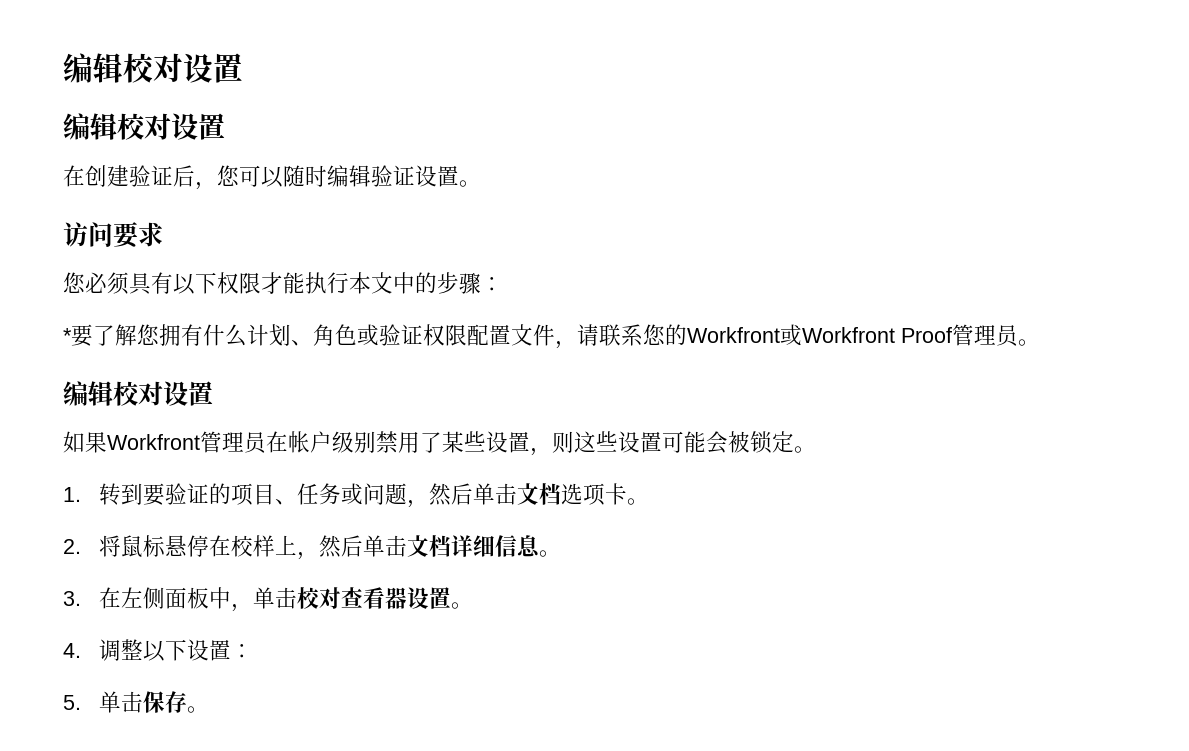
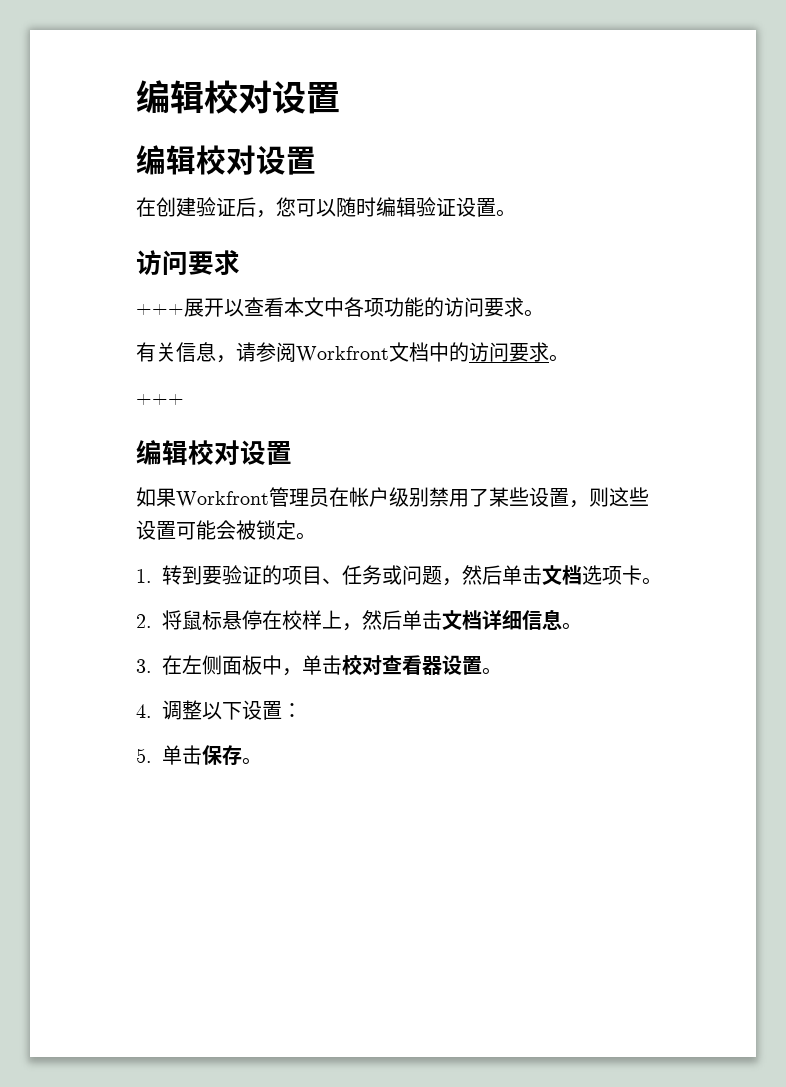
- 您必须具有以下权限才能执行本文中的步骤：
- *要了解您拥有什么计划、角色或验证权限配置文件，请联系您的Workfront或Workfront Proof管理员。
+ +++展开以查看本文中各项功能的访问要求。
+ 有关信息，请参阅Workfront文档中的访问要求。
+ +++

